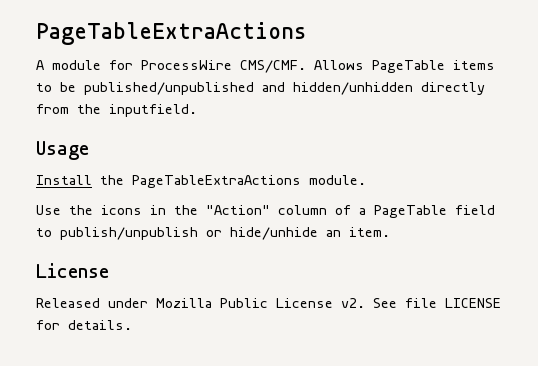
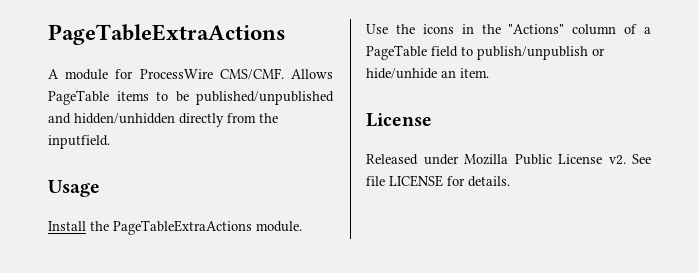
- Use the icons in the "Action" column of a PageTable field to publish/unpublish or hide/unhide an item.
+ Use the icons in the "Actions" column of a PageTable field to publish/unpublish or hide/unhide an item.

